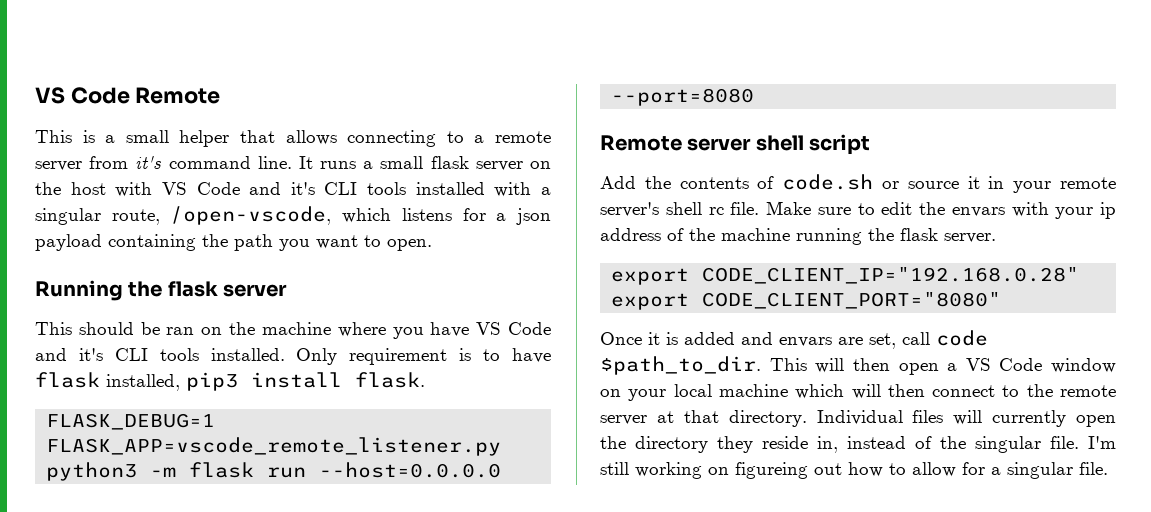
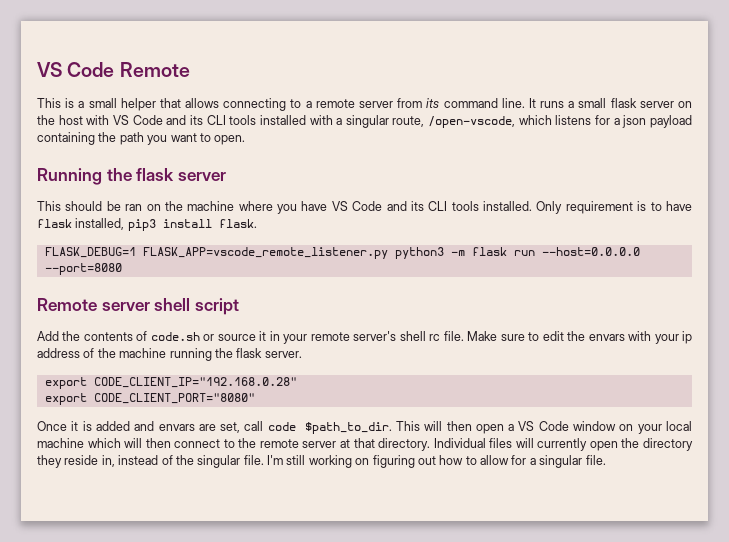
- This is a small helper that allows connecting to a remote server from it's command line.
+ This is a small helper that allows connecting to a remote server from its command line.
- It runs a small flask server on the host with VS Code and it's CLI tools installed with a singular route, /open-vscode, which listens for a json payload containing the path you want to open.
+ It runs a small flask server on the host with VS Code and its CLI tools installed with a singular route, /open-vscode, which listens for a json payload containing the path you want to open.
- This should be ran on the machine where you have VS Code and it's CLI tools installed.
+ This should be ran on the machine where you have VS Code and its CLI tools installed.
- I'm still working on figureing out how to allow for a singular file.
+ I'm still working on figuring out how to allow for a singular file.

